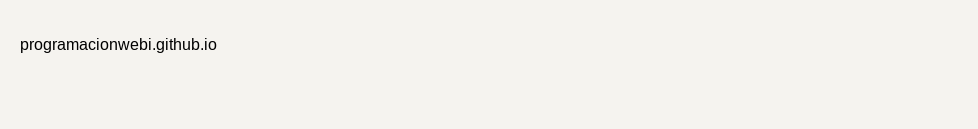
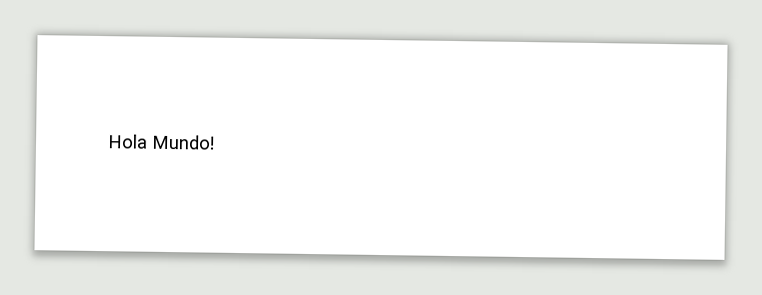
- programacionwebi.github.io
+ Hola Mundo!

